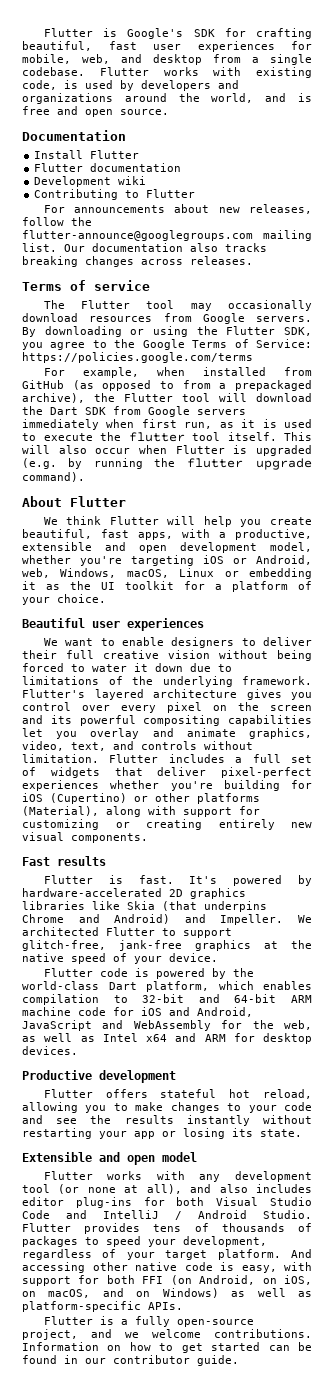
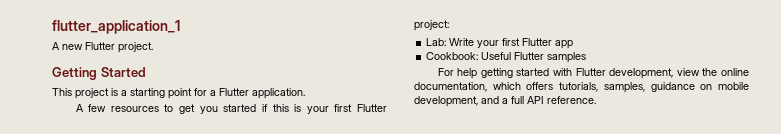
- Flutter is Google's SDK for crafting beautiful, fast user experiences for mobile, web, and desktop from a single codebase. Flutter works with existing code, is used by developers and organizations around the world, and is free and open source.
- Documentation
- Install Flutter
- Flutter documentation
- Development wiki
- Contributing to Flutter
- For announcements about new releases, follow the flutter-announce@googlegroups.com mailing list. Our documentation also tracks breaking changes across releases.
- Terms of service
- The Flutter tool may occasionally download resources from Google servers. By downloading or using the Flutter SDK, you agree to the Google Terms of Service: https://policies.google.com/terms
- For example, when installed from GitHub (as opposed to from a prepackaged archive), the Flutter tool will download the Dart SDK from Google servers immediately when first run, as it is used to execute the flutter tool itself. This will also occur when Flutter is upgraded (e.g. by running the flutter upgrade command).
- About Flutter
- We think Flutter will help you create beautiful, fast apps, with a productive, extensible and open development model, whether you're targeting iOS or Android, web, Windows, macOS, Linux or embedding it as the UI toolkit for a platform of your choice.
- Beautiful user experiences
- We want to enable designers to deliver their full creative vision without being forced to water it down due to limitations of the underlying framework. Flutter's layered architecture gives you control over every pixel on the screen and its powerful compositing capabilities let you overlay and animate graphics, video, text, and controls without limitation. Flutter includes a full set of widgets that deliver pixel-perfect experiences whether you're building for iOS (Cupertino) or other platforms (Material), along with support for customizing or creating entirely new visual components.
- Fast results
- Flutter is fast. It's powered by hardware-accelerated 2D graphics libraries like Skia (that underpins Chrome and Android) and Impeller. We architected Flutter to support glitch-free, jank-free graphics at the native speed of your device.
- Flutter code is powered by the world-class Dart platform, which enables compilation to 32-bit and 64-bit ARM machine code for iOS and Android, JavaScript and WebAssembly for the web, as well as Intel x64 and ARM for desktop devices.
- Productive development
- Flutter offers stateful hot reload, allowing you to make changes to your code and see the results instantly without restarting your app or losing its state.
- Extensible and open model
- Flutter works with any development tool (or none at all), and also includes editor plug-ins for both Visual Studio Code and IntelliJ / Android Studio. Flutter provides tens of thousands of packages to speed your development, regardless of your target platform. And accessing other native code is easy, with support for both FFI (on Android, on iOS, on macOS, and on Windows) as well as platform-specific APIs.
- Flutter is a fully open-source project, and we welcome contributions. Information on how to get started can be found in our contributor guide.
+ flutter_application_1
+ A new Flutter project.
+ Getting Started
+ This project is a starting point for a Flutter application.
+ A few resources to get you started if this is your first Flutter project:
+ Lab: Write your first Flutter app
+ Cookbook: Useful Flutter samples
+ For help getting started with Flutter development, view the online documentation, which offers tutorials, samples, guidance on mobile development, and a full API reference.

